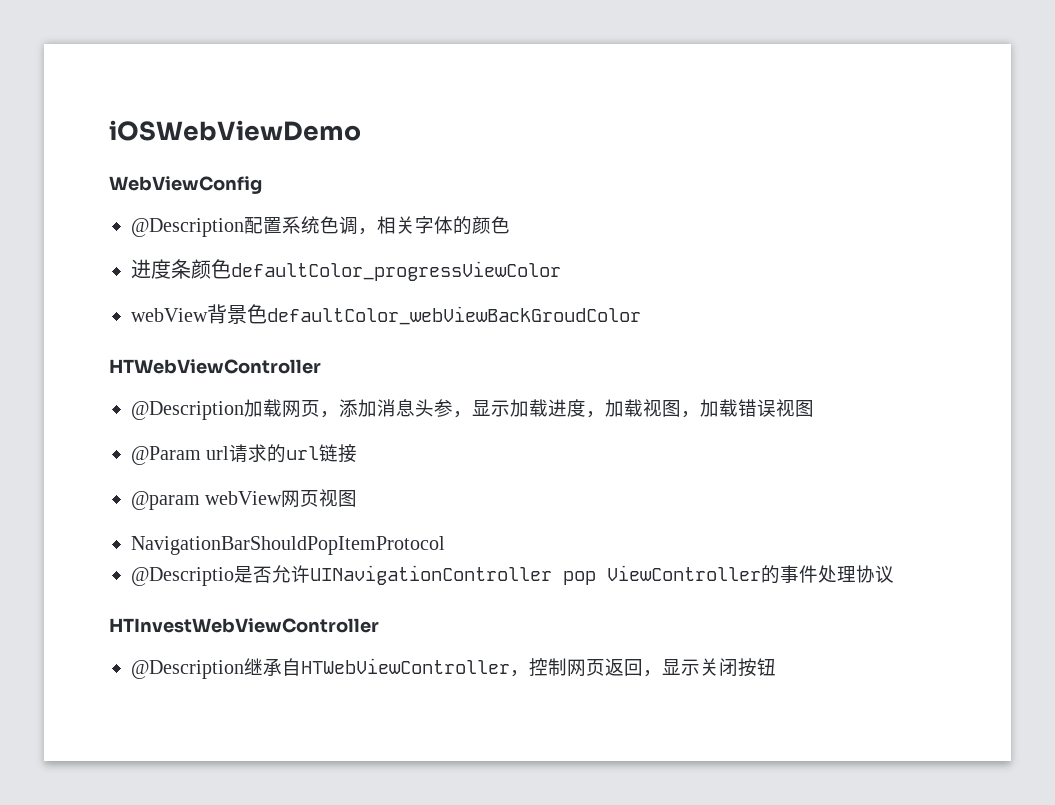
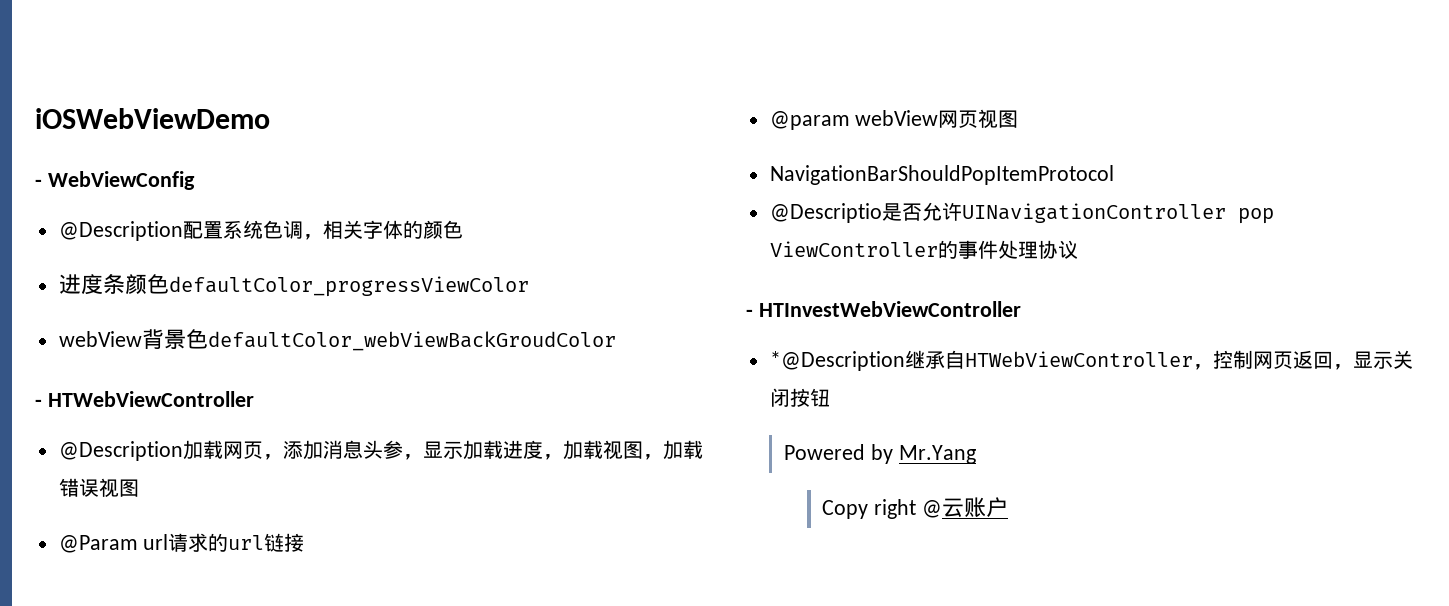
- WebViewConfig
+ - WebViewConfig
  webView背景色defaultColor_webViewBackGroudColor
- HTWebViewController
+ - HTWebViewController
- HTInvestWebViewController
+ - HTInvestWebViewController
- @Description继承自HTWebViewController，控制网页返回，显示关闭按钮
+ *@Description继承自HTWebViewController，控制网页返回，显示关闭按钮
+ Powered by Mr.Yang
+ Copy right @云账户

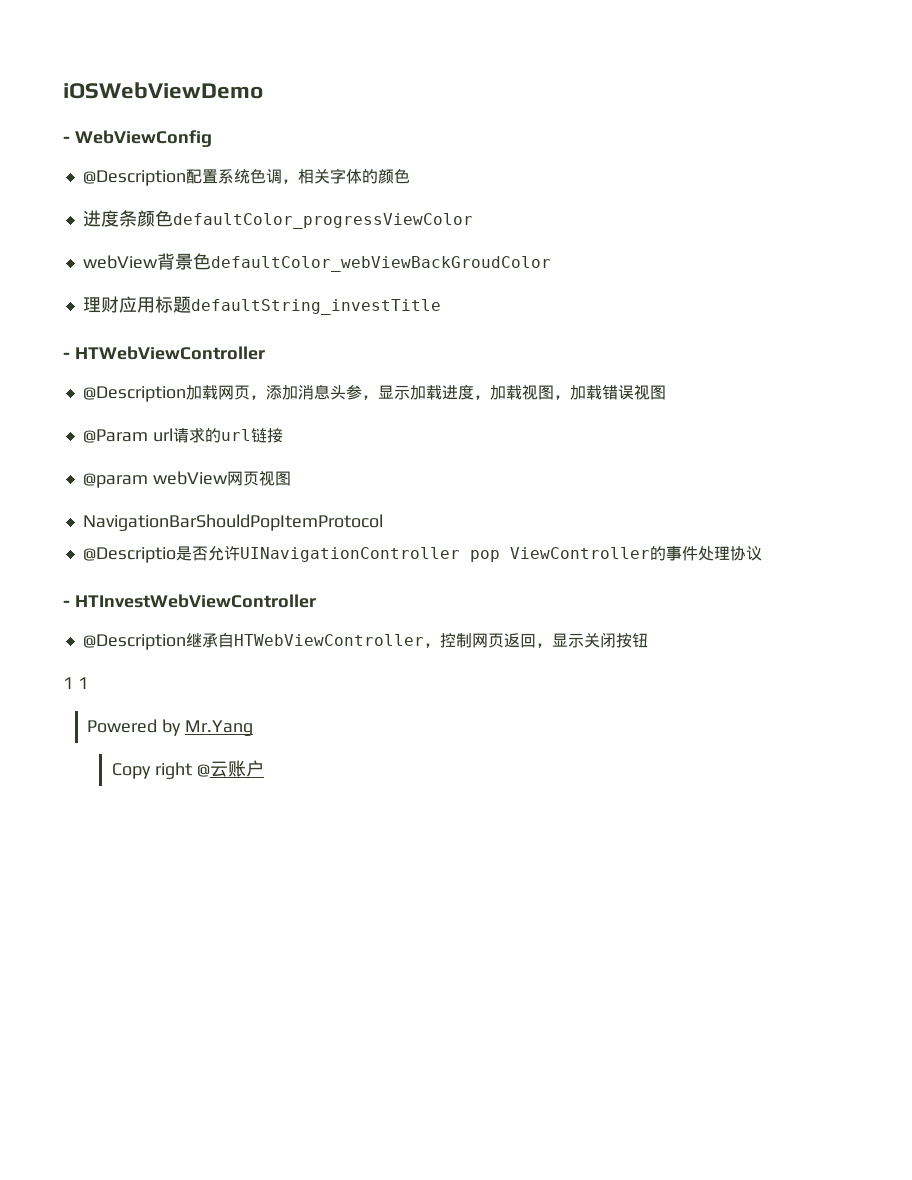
+ 理财应用标题defaultString_investTitle
- *@Description继承自HTWebViewController，控制网页返回，显示关闭按钮
+ @Description继承自HTWebViewController，控制网页返回，显示关闭按钮
+ 1 1

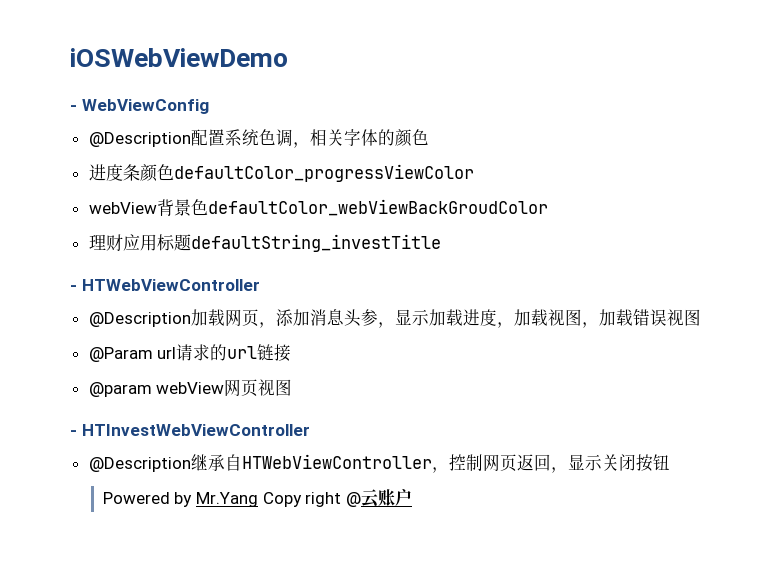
- NavigationBarShouldPopItemProtocol
- @Descriptio是否允许UINavigationController pop ViewController的事件处理协议
- 1 1
- Powered by Mr.Yang
- Copy right @云账户
+ Powered by Mr.Yang Copy right @云账户

